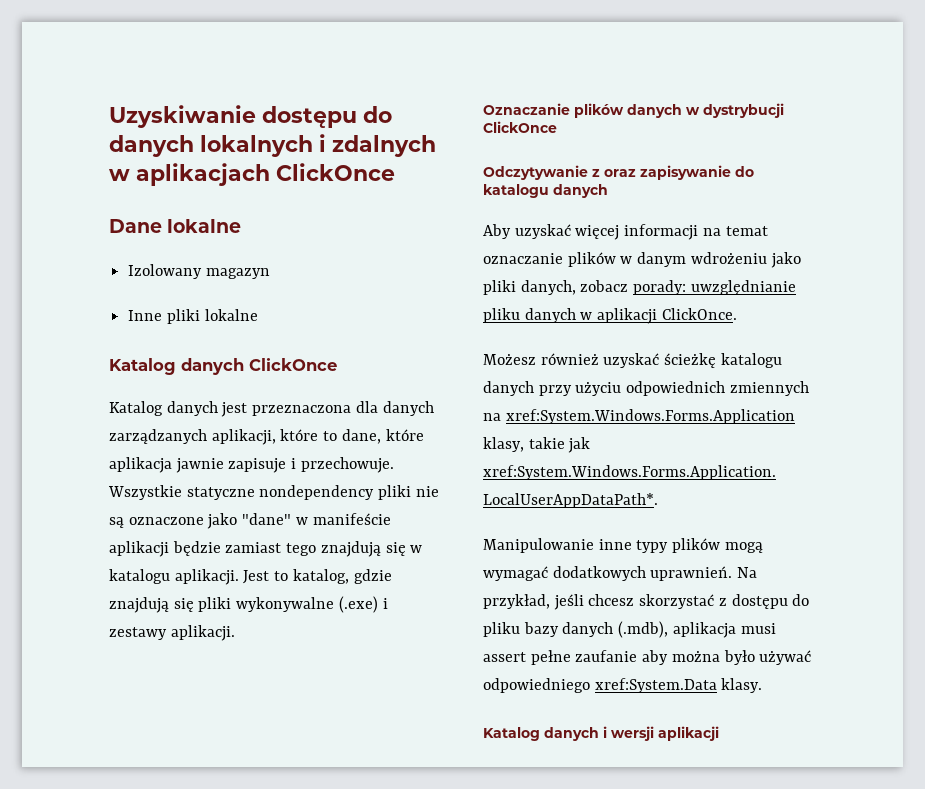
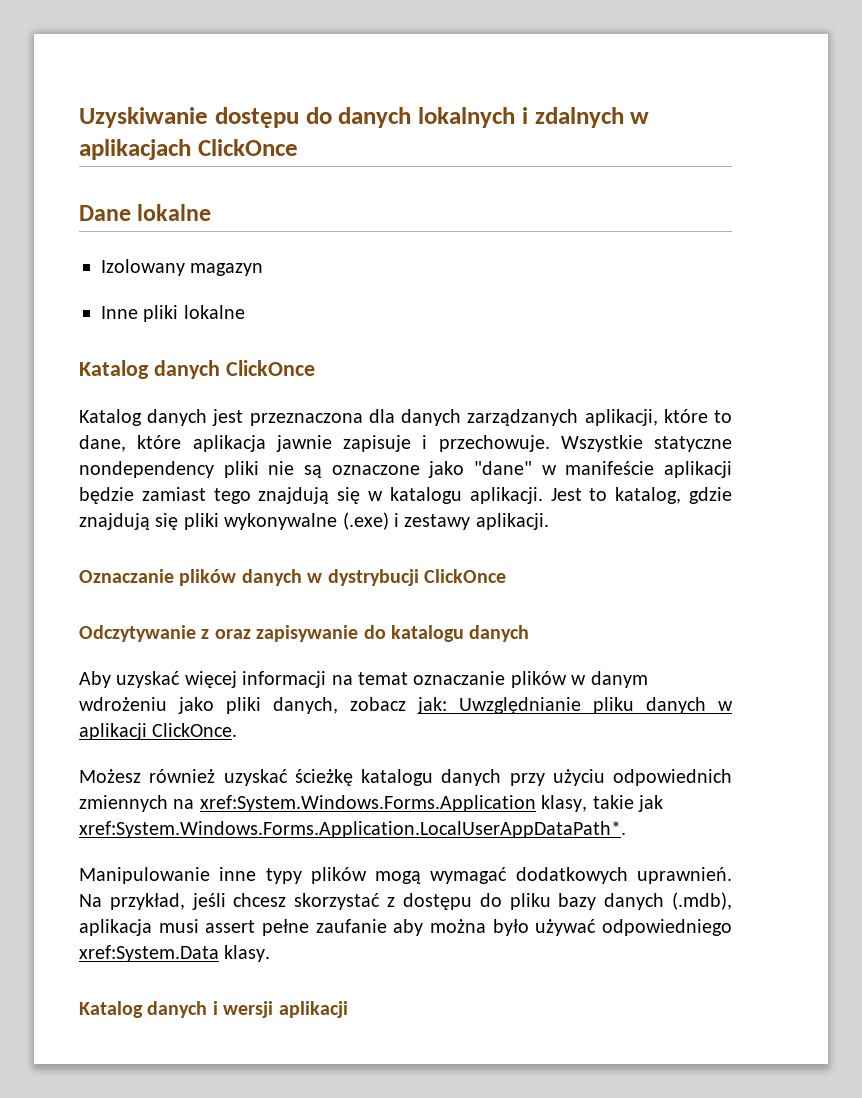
- Aby uzyskać więcej informacji na temat oznaczanie plików w danym wdrożeniu jako pliki danych, zobacz porady: uwzględnianie pliku danych w aplikacji ClickOnce.
+ Aby uzyskać więcej informacji na temat oznaczanie plików w danym wdrożeniu jako pliki danych, zobacz jak: Uwzględnianie pliku danych w aplikacji ClickOnce.

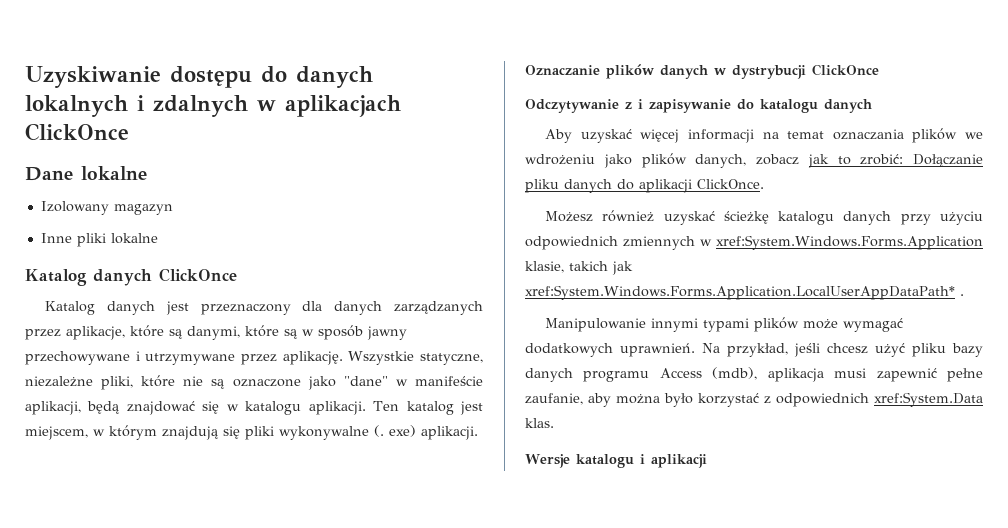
- Katalog danych jest przeznaczona dla danych zarządzanych aplikacji, które to dane, które aplikacja jawnie zapisuje i przechowuje. Wszystkie statyczne nondependency pliki nie są oznaczone jako "dane" w manifeście aplikacji będzie zamiast tego znajdują się w katalogu aplikacji. Jest to katalog, gdzie znajdują się pliki wykonywalne (.exe) i zestawy aplikacji.
+ Katalog danych jest przeznaczony dla danych zarządzanych przez aplikacje, które są danymi, które są w sposób jawny przechowywane i utrzymywane przez aplikację. Wszystkie statyczne, niezależne pliki, które nie są oznaczone jako "dane" w manifeście aplikacji, będą znajdować się w katalogu aplikacji. Ten katalog jest miejscem, w którym znajdują się pliki wykonywalne (. exe) aplikacji.
- Odczytywanie z oraz zapisywanie do katalogu danych
+ Odczytywanie z i zapisywanie do katalogu danych
- Aby uzyskać więcej informacji na temat oznaczanie plików w danym wdrożeniu jako pliki danych, zobacz jak: Uwzględnianie pliku danych w aplikacji ClickOnce.
+ Aby uzyskać więcej informacji na temat oznaczania plików we wdrożeniu jako plików danych, zobacz jak to zrobić: Dołączanie pliku danych do aplikacji ClickOnce.
- Możesz również uzyskać ścieżkę katalogu danych przy użyciu odpowiednich zmiennych na xref:System.Windows.Forms.Application klasy, takie jak xref:System.Windows.Forms.Application.LocalUserAppDataPath*.
- Manipulowanie inne typy plików mogą wymagać dodatkowych uprawnień.
+ Możesz również uzyskać ścieżkę katalogu danych przy użyciu odpowiednich zmiennych w xref:System.Windows.Forms.Application klasie, takich jak xref:System.Windows.Forms.Application.LocalUserAppDataPath* .
+ Manipulowanie innymi typami plików może wymagać dodatkowych uprawnień.
- Na przykład, jeśli chcesz skorzystać z dostępu do pliku bazy danych (.mdb), aplikacja musi assert pełne zaufanie aby można było używać odpowiedniego xref:System.Data klasy.
- Katalog danych i wersji aplikacji
+ Na przykład, jeśli chcesz użyć pliku bazy danych programu Access (mdb), aplikacja musi zapewnić pełne zaufanie, aby można było korzystać z odpowiednich xref:System.Data klas.
+ Wersje katalogu i aplikacji

